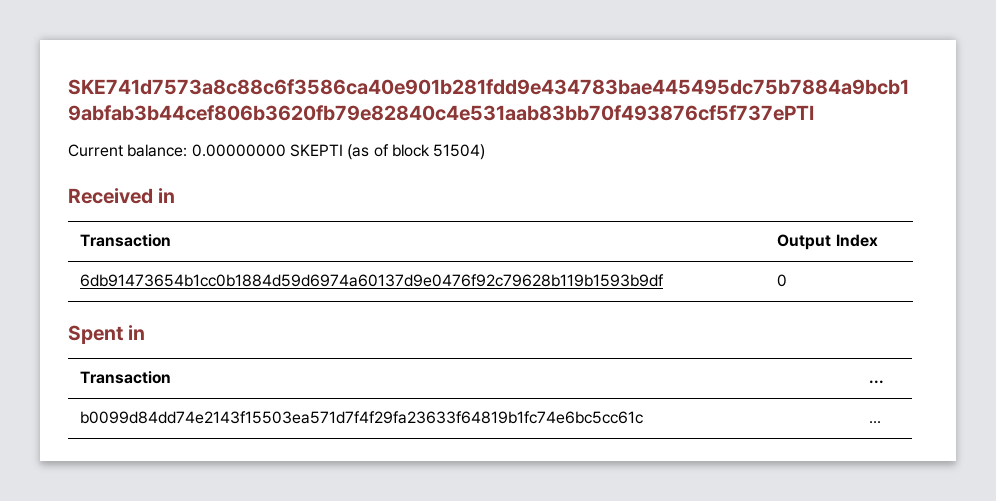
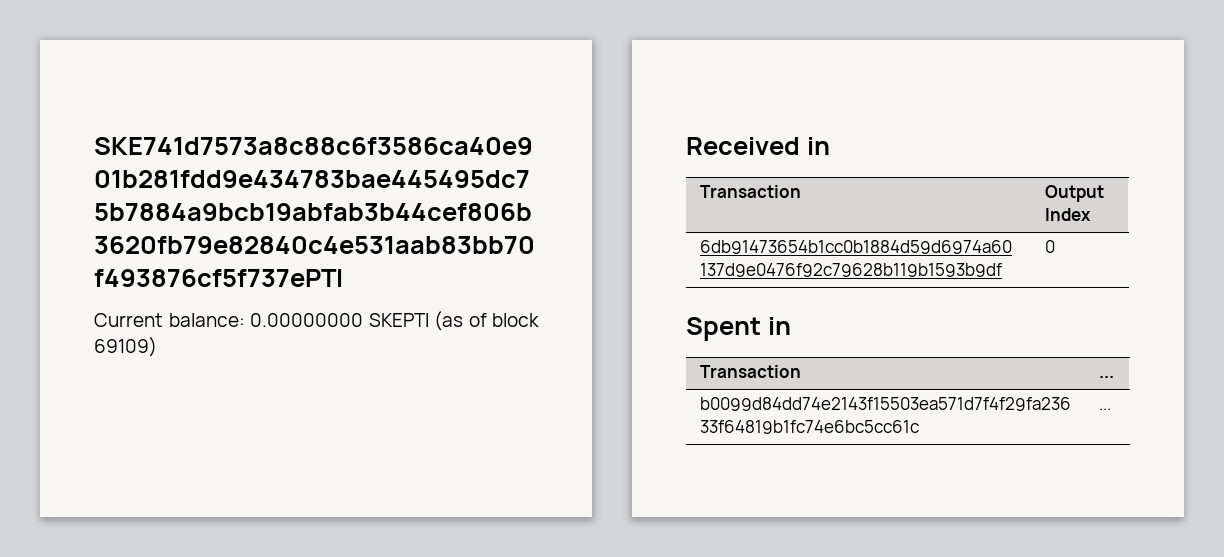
- Current balance: 0.00000000 SKEPTI (as of block 51504)
+ Current balance: 0.00000000 SKEPTI (as of block 69109)

